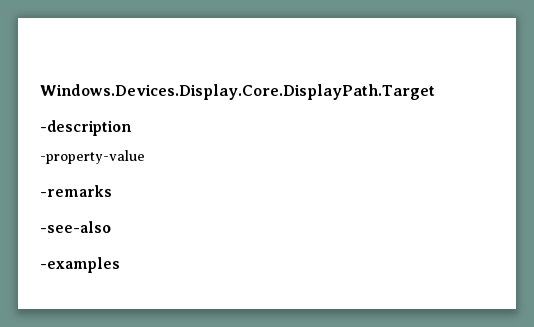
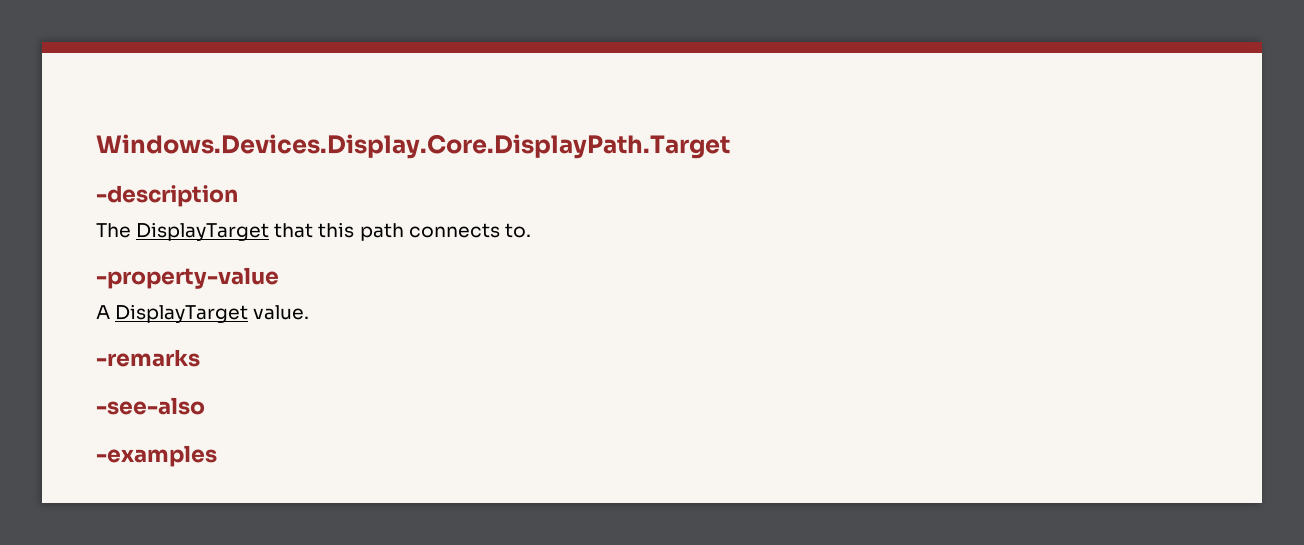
+ The DisplayTarget that this path connects to.
  -property-value
+ A DisplayTarget value.

